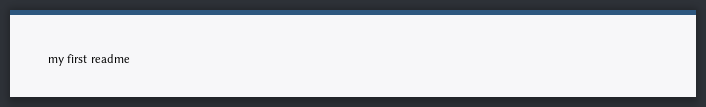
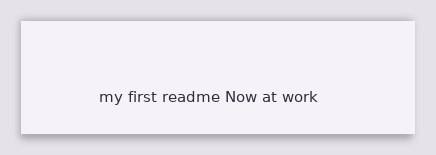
- my first readme
+ my first readme Now at work

